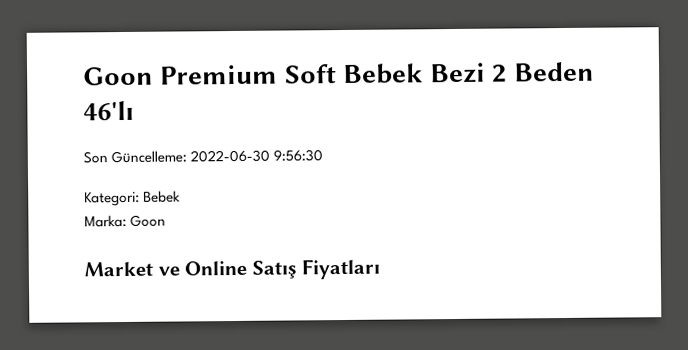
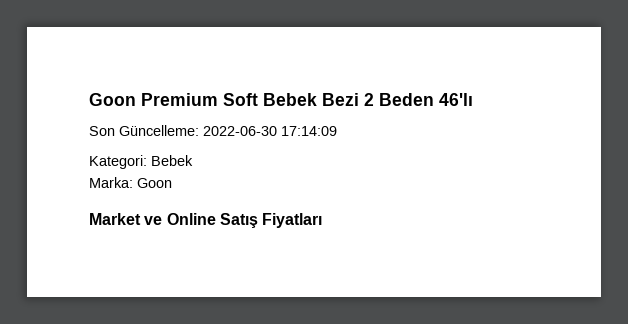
- Son Güncelleme: 2022-06-30 9:56:30
+ Son Güncelleme: 2022-06-30 17:14:09

